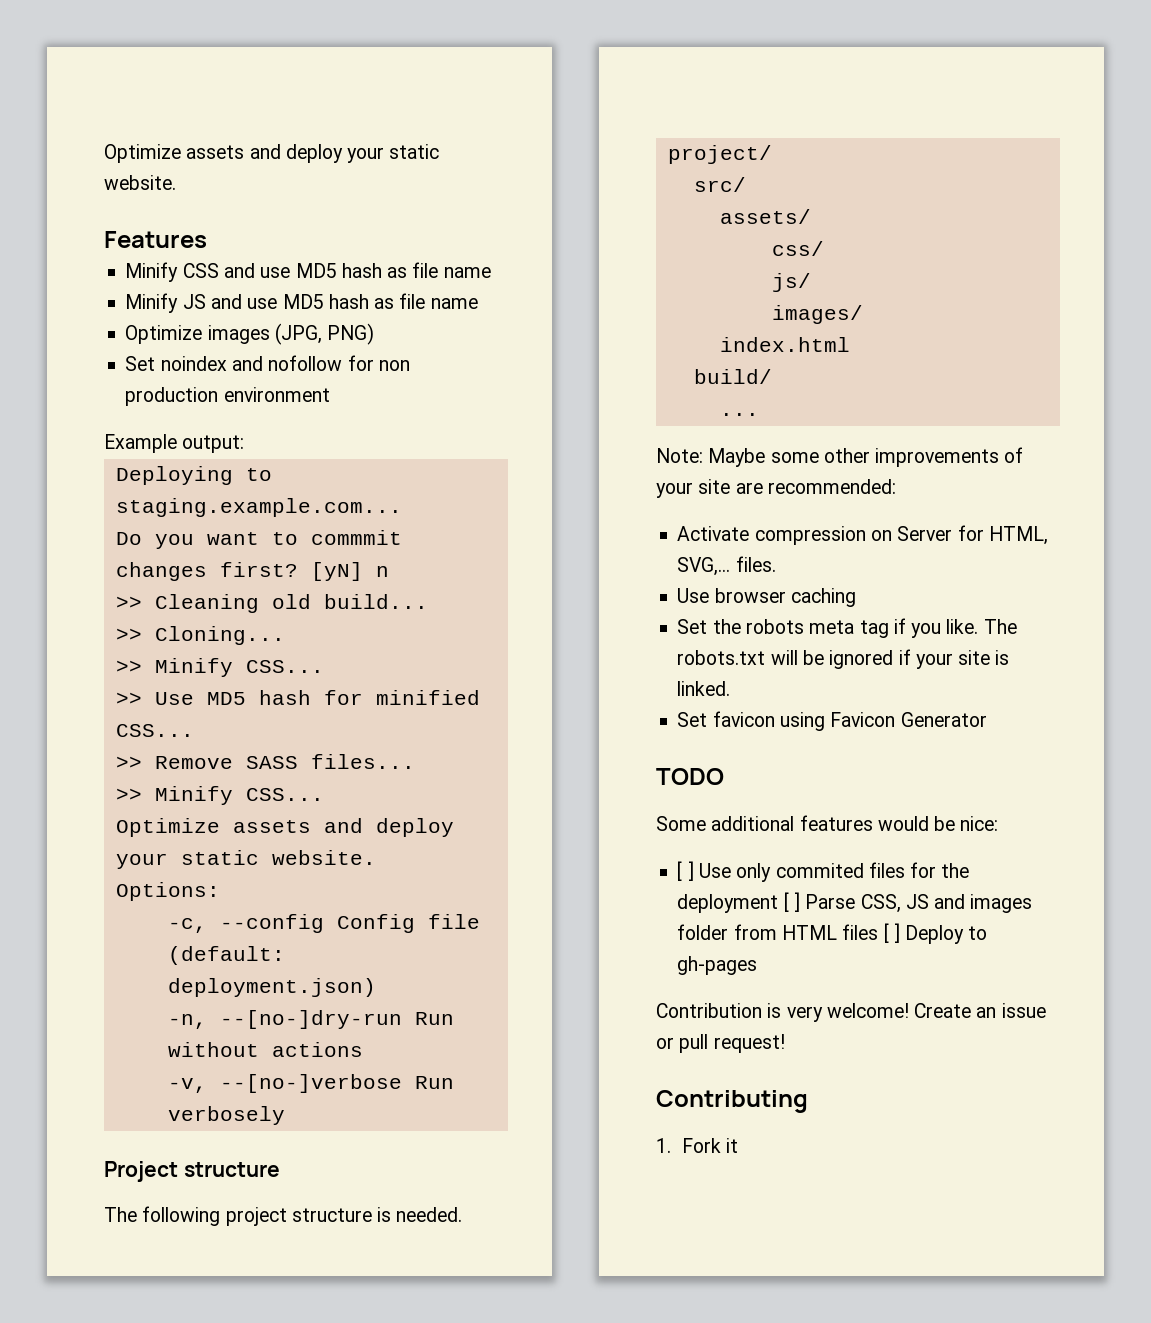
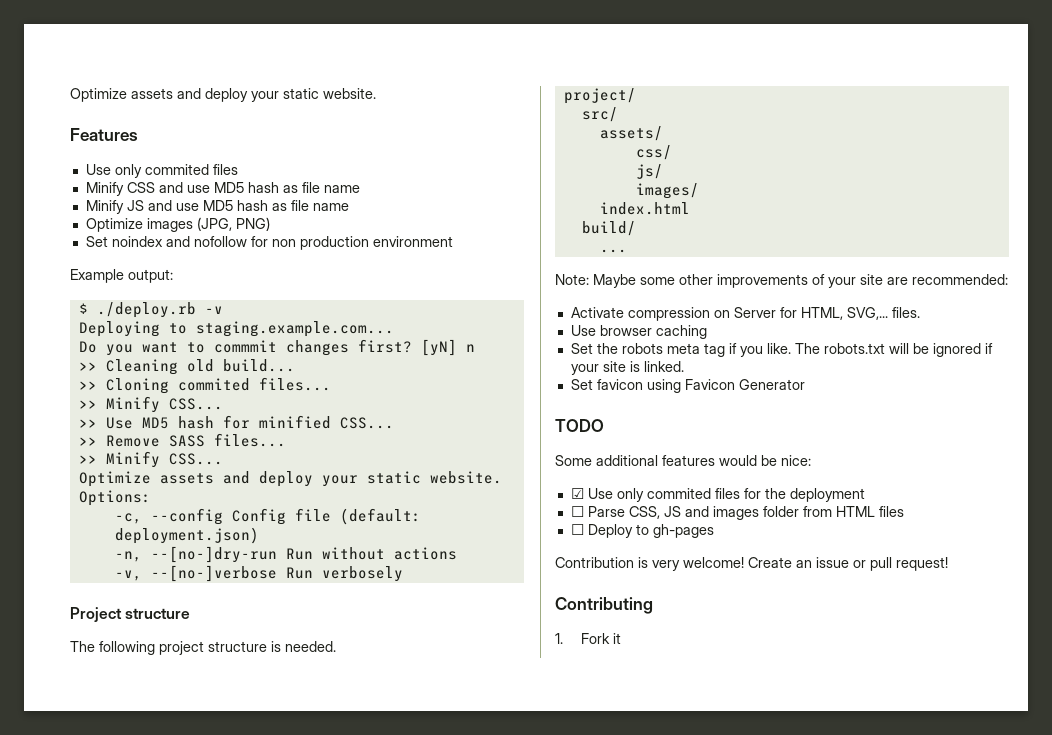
  Features
+ Use only commited files
+ $ ./deploy.rb -v
- >> Cloning...
+ >> Cloning commited files...
- [ ] Use only commited files for the deployment [ ] Parse CSS, JS and images folder from HTML files [ ] Deploy to gh-pages
+ ☑ Use only commited files for the deployment
+ ☐ Parse CSS, JS and images folder from HTML files
+ ☐ Deploy to gh-pages

